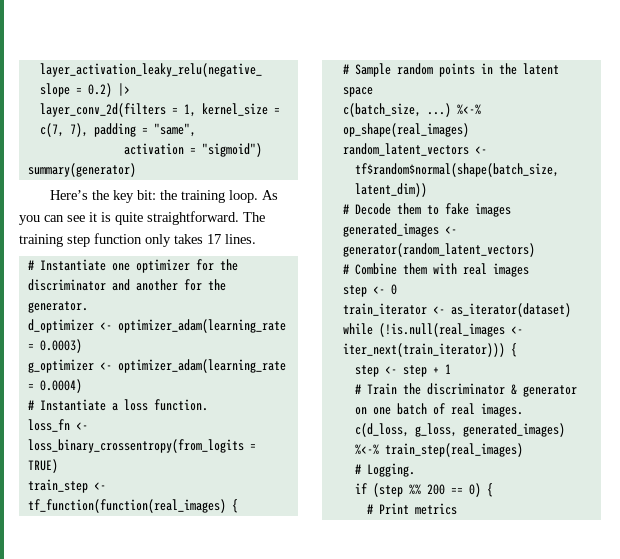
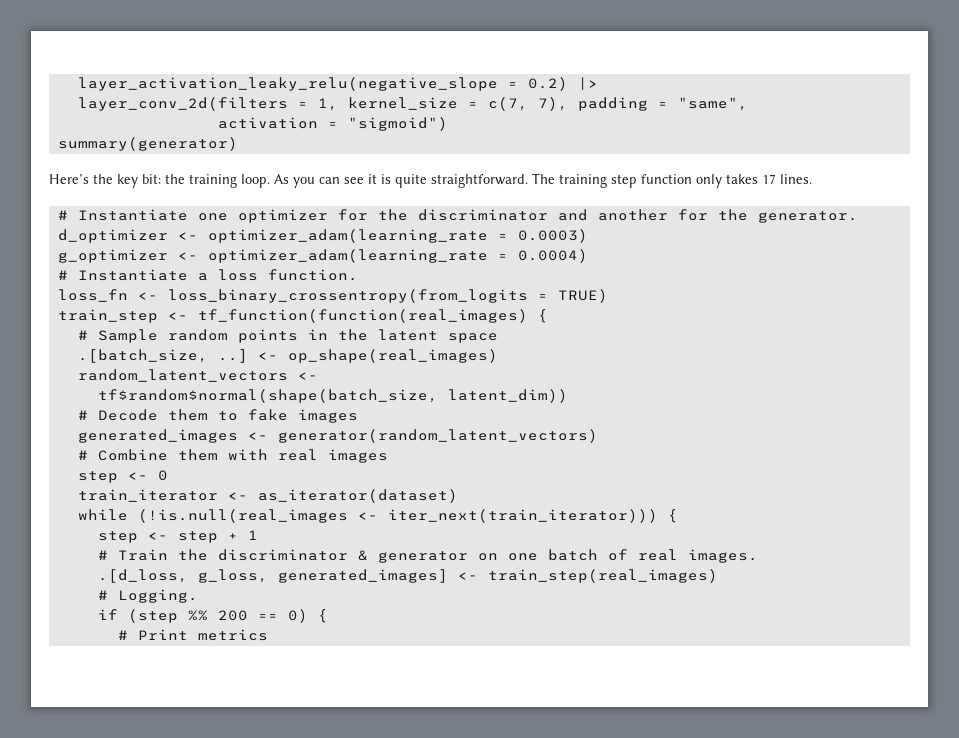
- c(batch_size, ...) %<-% op_shape(real_images)
+ .[batch_size, ..] <- op_shape(real_images)
- c(d_loss, g_loss, generated_images) %<-% train_step(real_images)
+ .[d_loss, g_loss, generated_images] <- train_step(real_images)

